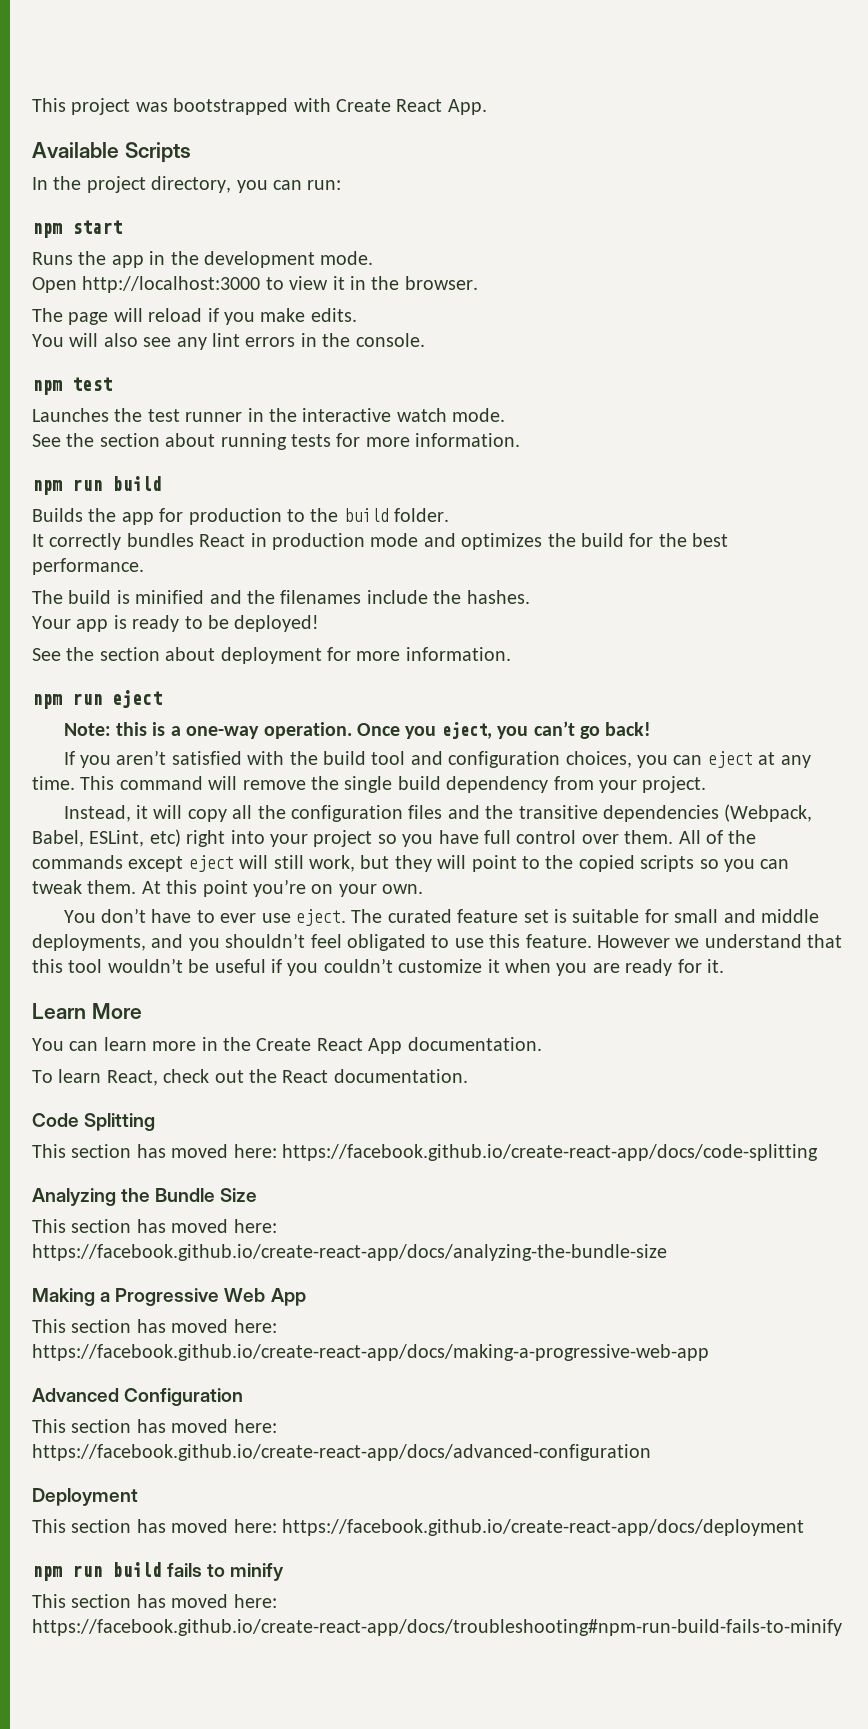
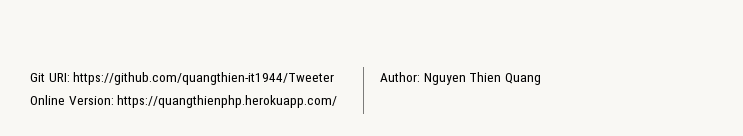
- This project was bootstrapped with Create React App.
- Available Scripts
- In the project directory, you can run:
- npm start
- Runs the app in the development mode.
- Open http://localhost:3000 to view it in the browser.
- The page will reload if you make edits.
- You will also see any lint errors in the console.
- npm test
- Launches the test runner in the interactive watch mode.
- See the section about running tests for more information.
- npm run build
- Builds the app for production to the build folder.
- It correctly bundles React in production mode and optimizes the build for the best performance.
- The build is minified and the filenames include the hashes.
- Your app is ready to be deployed!
- See the section about deployment for more information.
- npm run eject
- Note: this is a one-way operation. Once you eject, you can’t go back!
- If you aren’t satisfied with the build tool and configuration choices, you can eject at any time. This command will remove the single build dependency from your project.
- Instead, it will copy all the configuration files and the transitive dependencies (Webpack, Babel, ESLint, etc) right into your project so you have full control over them. All of the commands except eject will still work, but they will point to the copied scripts so you can tweak them. At this point you’re on your own.
- You don’t have to ever use eject. The curated feature set is suitable for small and middle deployments, and you shouldn’t feel obligated to use this feature. However we understand that this tool wouldn’t be useful if you couldn’t customize it when you are ready for it.
- Learn More
- You can learn more in the Create React App documentation.
- To learn React, check out the React documentation.
- Code Splitting
- This section has moved here: https://facebook.github.io/create-react-app/docs/code-splitting
- Analyzing the Bundle Size
- This section has moved here: https://facebook.github.io/create-react-app/docs/analyzing-the-bundle-size
- Making a Progressive Web App
- This section has moved here: https://facebook.github.io/create-react-app/docs/making-a-progressive-web-app
- Advanced Configuration
- This section has moved here: https://facebook.github.io/create-react-app/docs/advanced-configuration
- Deployment
- This section has moved here: https://facebook.github.io/create-react-app/docs/deployment
- npm run build fails to minify
- This section has moved here: https://facebook.github.io/create-react-app/docs/troubleshooting#npm-run-build-fails-to-minify
+ Git URI: https://github.com/quangthien-it1944/Tweeter Online Version: https://quangthienphp.herokuapp.com/ Author: Nguyen Thien Quang

